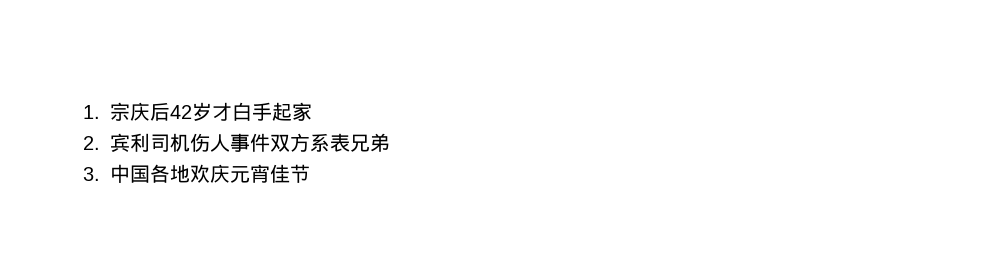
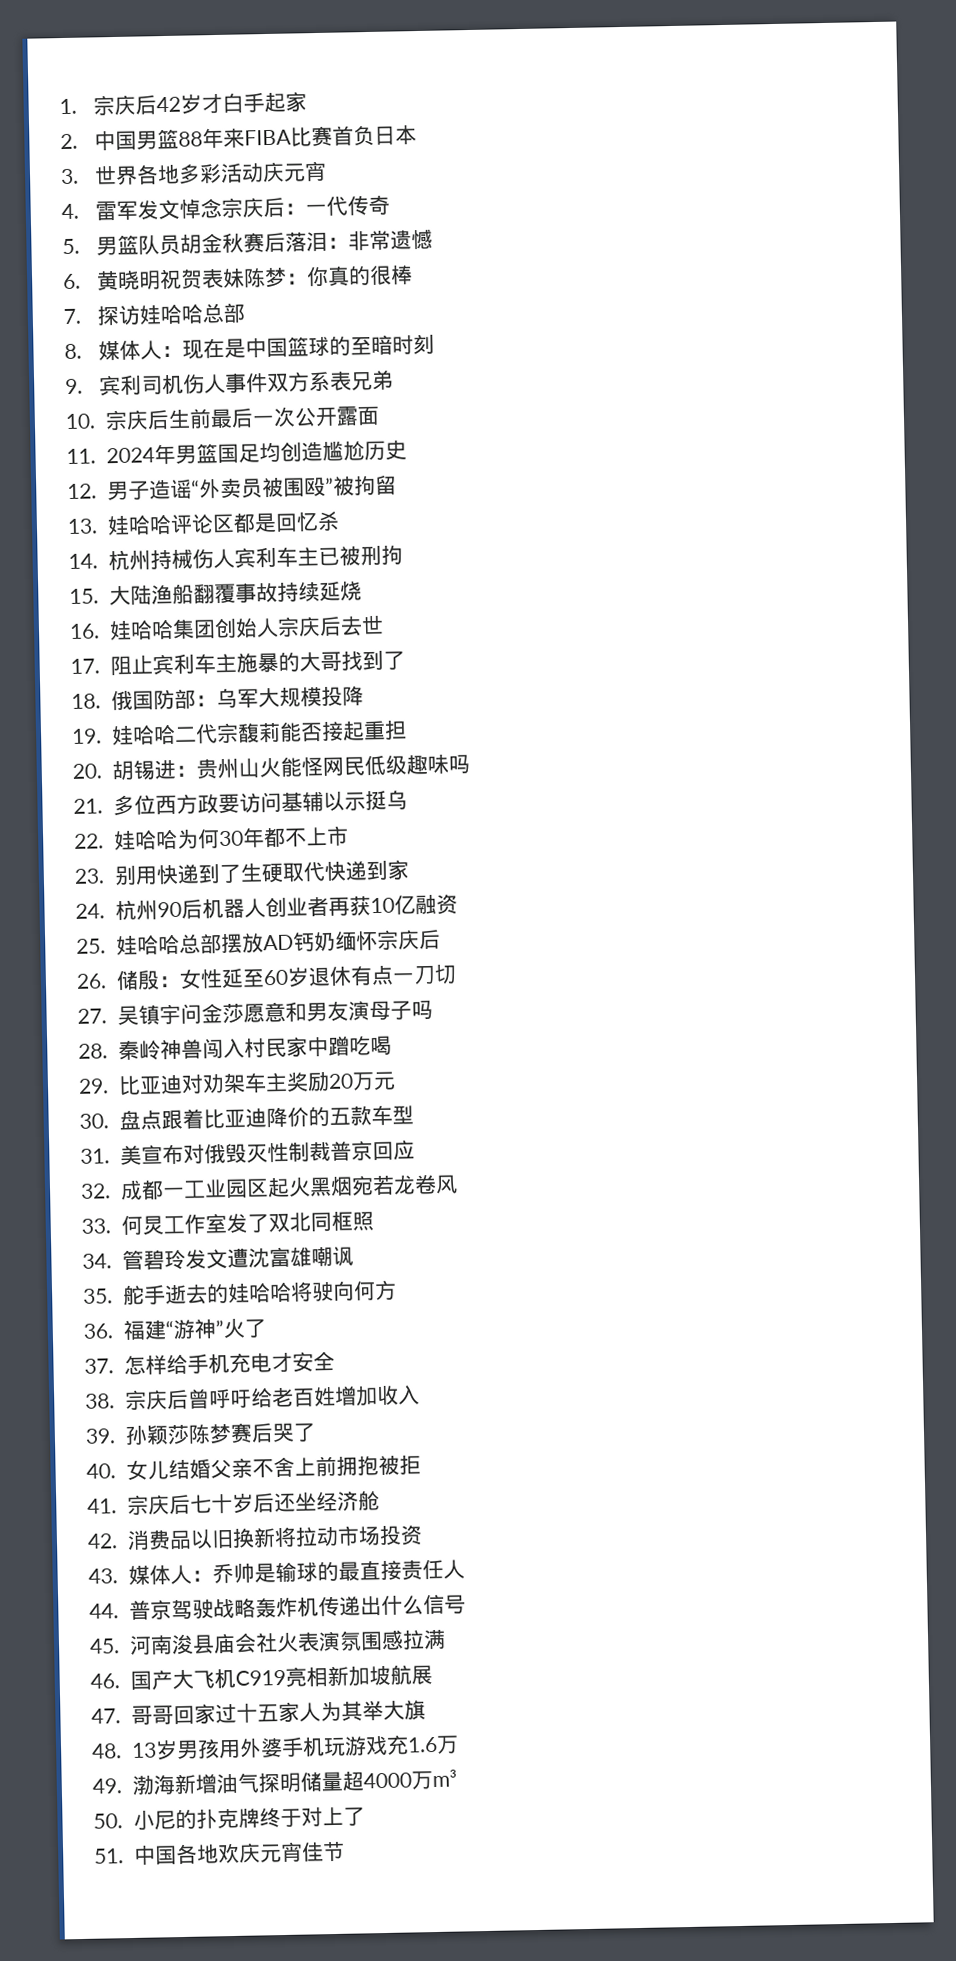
- 2.宾利司机伤人事件双方系表兄弟
+ 2.中国男篮88年来FIBA比赛首负日本
+ 3.世界各地多彩活动庆元宵
+ 4.雷军发文悼念宗庆后：一代传奇
+ 5.男篮队员胡金秋赛后落泪：非常遗憾
+ 6.黄晓明祝贺表妹陈梦：你真的很棒
+ 7.探访娃哈哈总部
+ 8.媒体人：现在是中国篮球的至暗时刻
+ 9.宾利司机伤人事件双方系表兄弟
- 3.中国各地欢庆元宵佳节
+ 10.宗庆后生前最后一次公开露面
+ 11. 2024年男篮国足均创造尴尬历史
+ 12.男子造谣“外卖员被围殴”被拘留
+ 13.娃哈哈评论区都是回忆杀
+ 14.杭州持械伤人宾利车主已被刑拘
+ 15.大陆渔船翻覆事故持续延烧
+ 16.娃哈哈集团创始人宗庆后去世
+ 17.阻止宾利车主施暴的大哥找到了
+ 18.俄国防部：乌军大规模投降
+ 19.娃哈哈二代宗馥莉能否接起重担
+ 20.胡锡进：贵州山火能怪网民低级趣味吗
+ 21.多位西方政要访问基辅以示挺乌
+ 22.娃哈哈为何30年都不上市
+ 23.别用快递到了生硬取代快递到家
+ 24.杭州90后机器人创业者再获10亿融资
+ 25.娃哈哈总部摆放AD钙奶缅怀宗庆后
+ 26.储殷：女性延至60岁退休有点一刀切
+ 27.吴镇宇问金莎愿意和男友演母子吗
+ 28.秦岭神兽闯入村民家中蹭吃喝
+ 29.比亚迪对劝架车主奖励20万元
+ 30.盘点跟着比亚迪降价的五款车型
+ 31.美宣布对俄毁灭性制裁普京回应
+ 32.成都一工业园区起火黑烟宛若龙卷风
+ 33.何炅工作室发了双北同框照
+ 34.管碧玲发文遭沈富雄嘲讽
+ 35.舵手逝去的娃哈哈将驶向何方
+ 36.福建“游神”火了
+ 37.怎样给手机充电才安全
+ 38.宗庆后曾呼吁给老百姓增加收入
+ 39.孙颖莎陈梦赛后哭了
+ 40.女儿结婚父亲不舍上前拥抱被拒
+ 41.宗庆后七十岁后还坐经济舱
+ 42.消费品以旧换新将拉动市场投资
+ 43.媒体人：乔帅是输球的最直接责任人
+ 44.普京驾驶战略轰炸机传递出什么信号
+ 45.河南浚县庙会社火表演氛围感拉满
+ 46.国产大飞机C919亮相新加坡航展
+ 47.哥哥回家过十五家人为其举大旗
+ 48. 13岁男孩用外婆手机玩游戏充1.6万
+ 49.渤海新增油气探明储量超4000万m³
+ 50.小尼的扑克牌终于对上了
+ 51.中国各地欢庆元宵佳节

